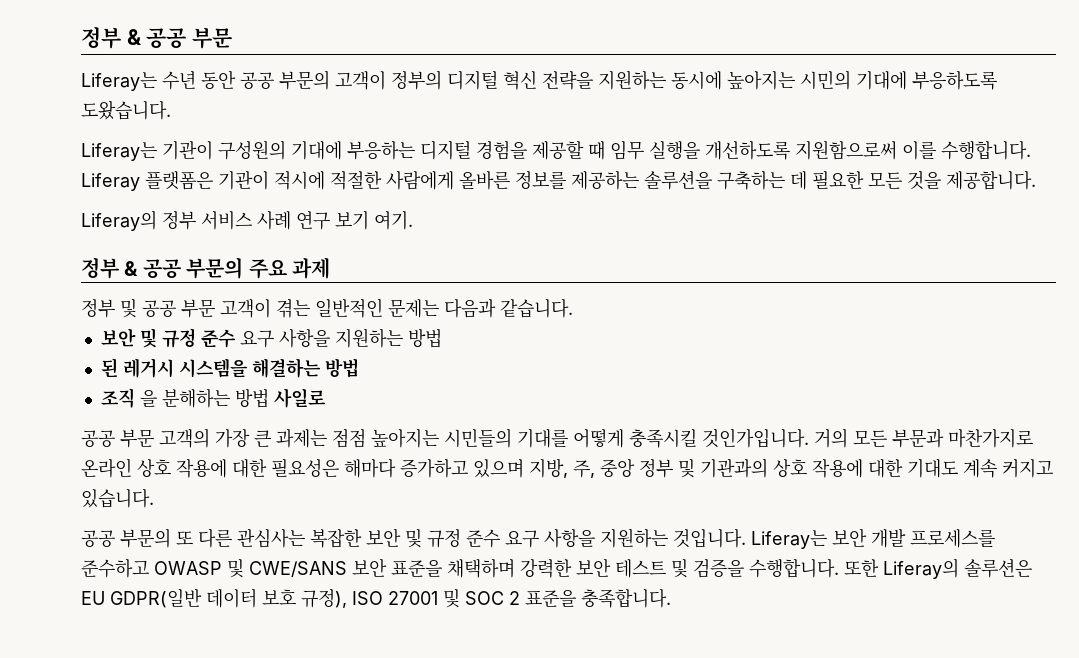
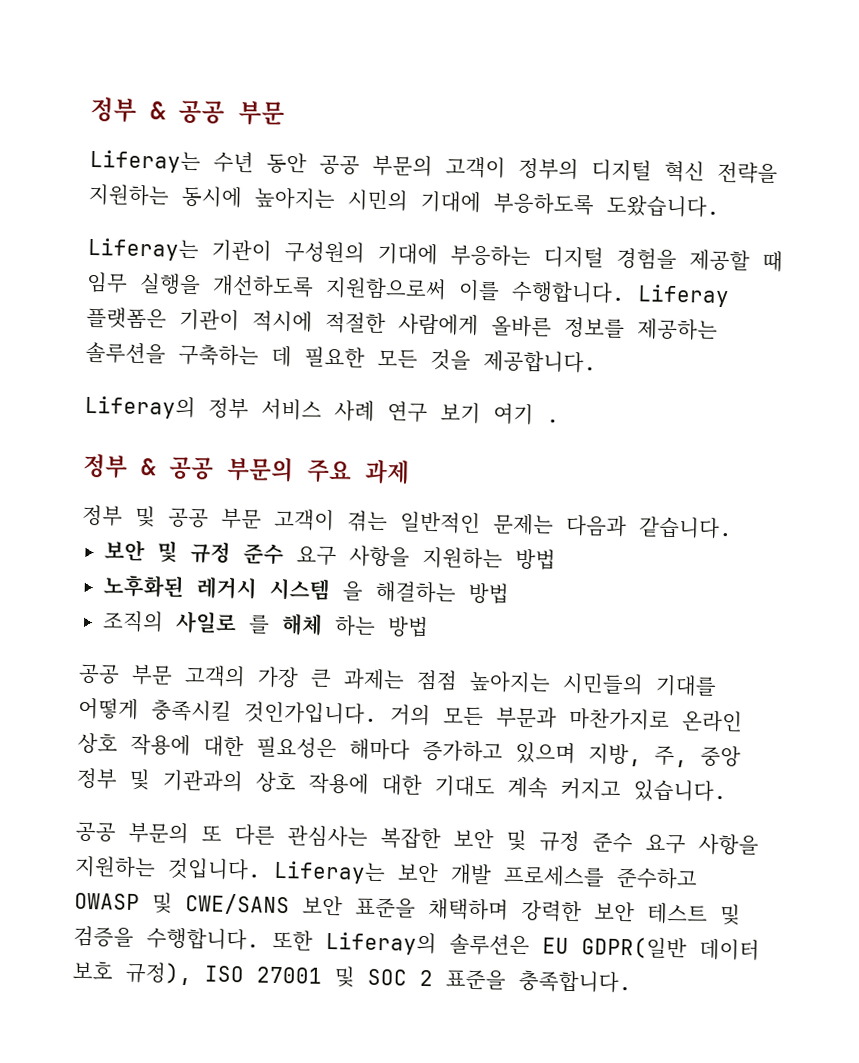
- Liferay의 정부 서비스 사례 연구 보기 여기.
+ Liferay의 정부 서비스 사례 연구 보기 여기 .
- 된 레거시 시스템을 해결하는 방법
- 조직 을 분해하는 방법 사일로
+ 노후화된 레거시 시스템 을 해결하는 방법
+ 조직의 사일로 를 해체 하는 방법

